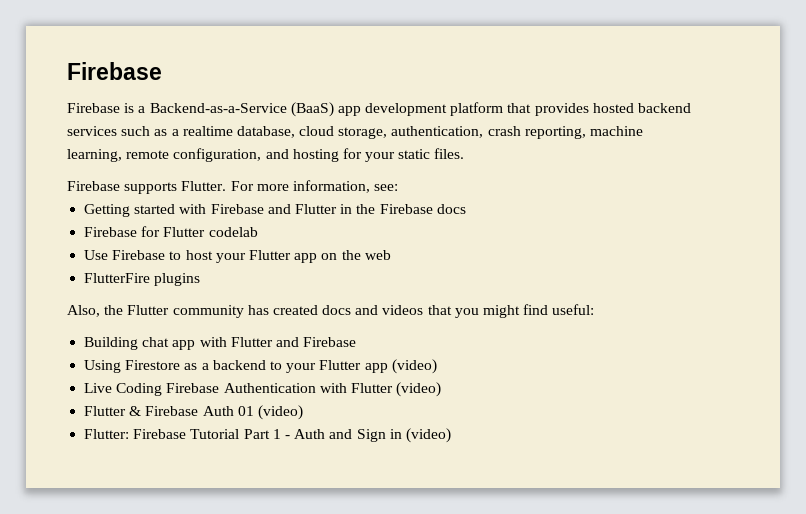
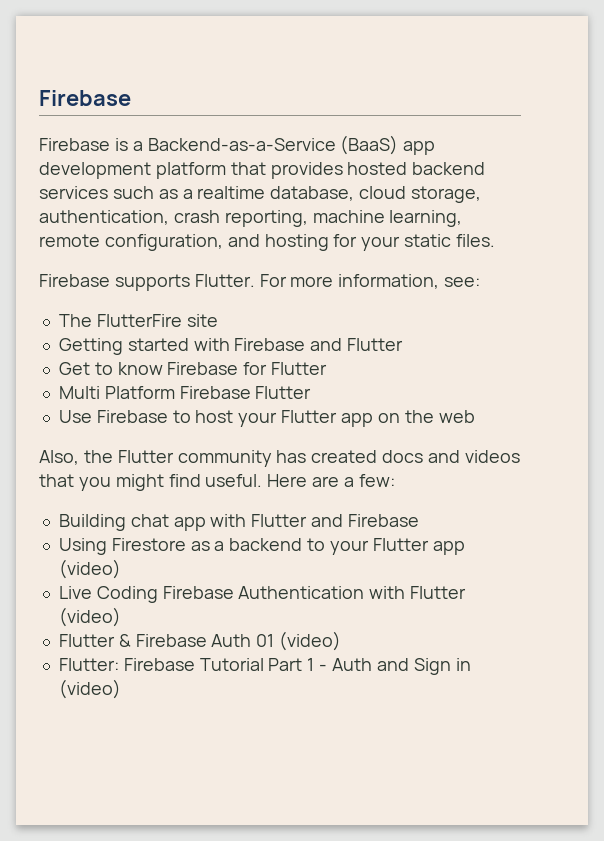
+ The FlutterFire site
- Getting started with Firebase and Flutter in the Firebase docs
- Firebase for Flutter codelab
+ Getting started with Firebase and Flutter
+ Get to know Firebase for Flutter
+ Multi Platform Firebase Flutter
- FlutterFire plugins
- Also, the Flutter community has created docs and videos that you might find useful:
+ Also, the Flutter community has created docs and videos that you might find useful. Here are a few:

